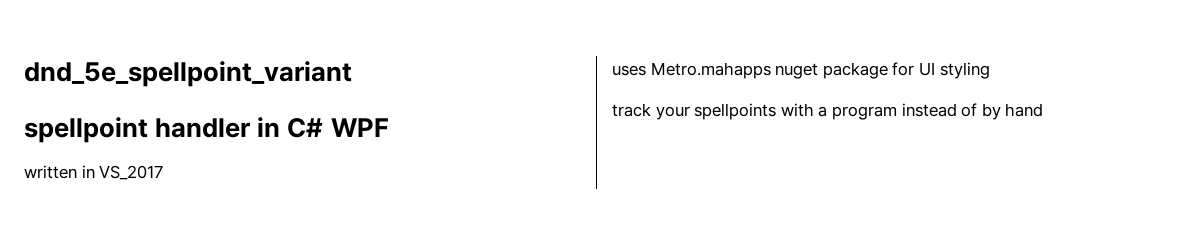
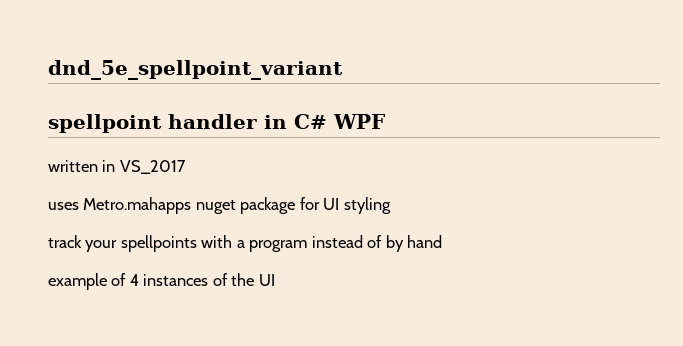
+ example of 4 instances of the UI

